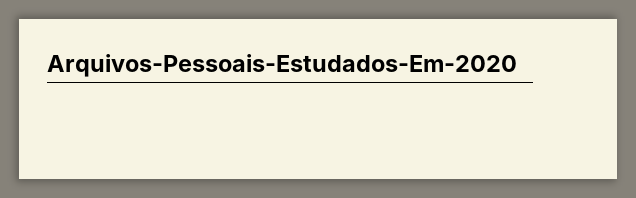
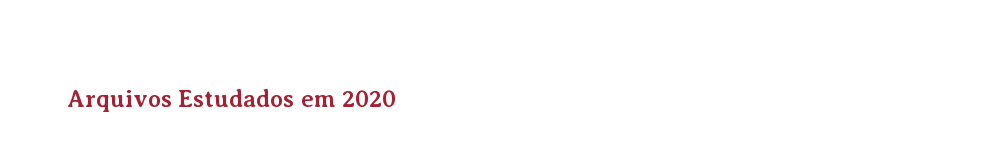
- Arquivos-Pessoais-Estudados-Em-2020
+ Arquivos Estudados em 2020

